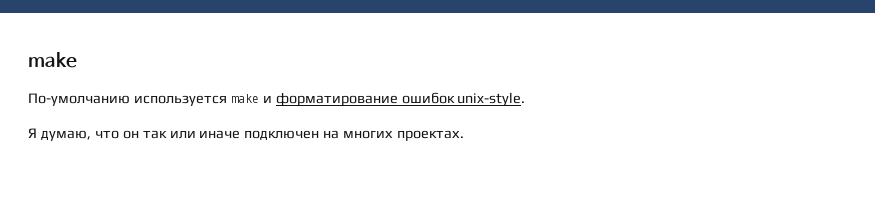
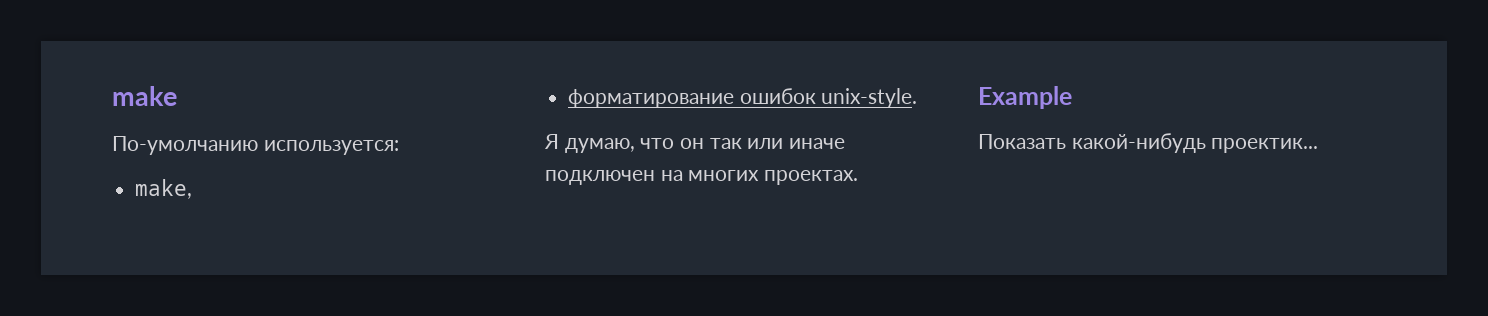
- По-умолчанию используется make и форматирование ошибок unix-style.
+ По-умолчанию используется:
+ make,
+ форматирование ошибок unix-style.
+ Example
+ Показать какой-нибудь проектик...

